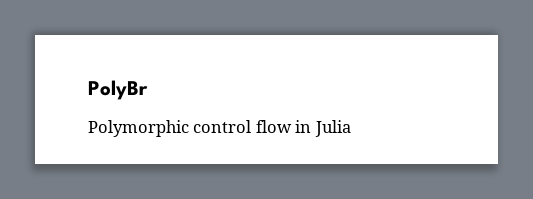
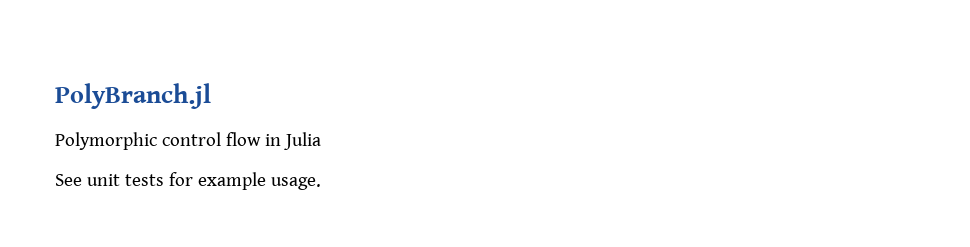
- PolyBr
+ PolyBranch.jl
+ See unit tests for example usage.

